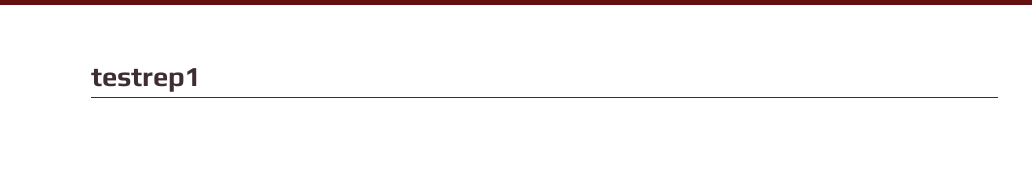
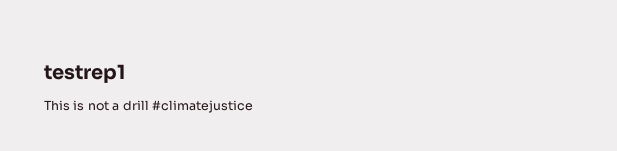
+ This is not a drill #climatejustice

